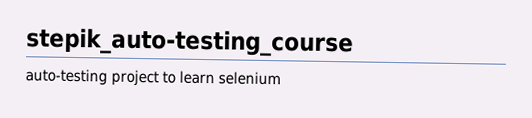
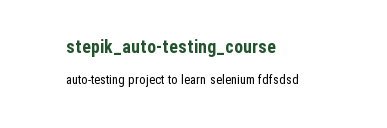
- auto-testing project to learn selenium
+ auto-testing project to learn selenium fdfsdsd

